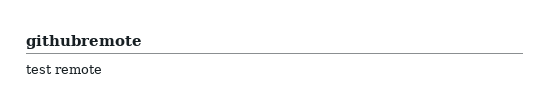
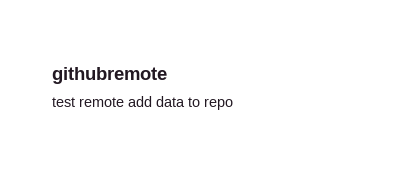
- test remote
+ test remote add data to repo

